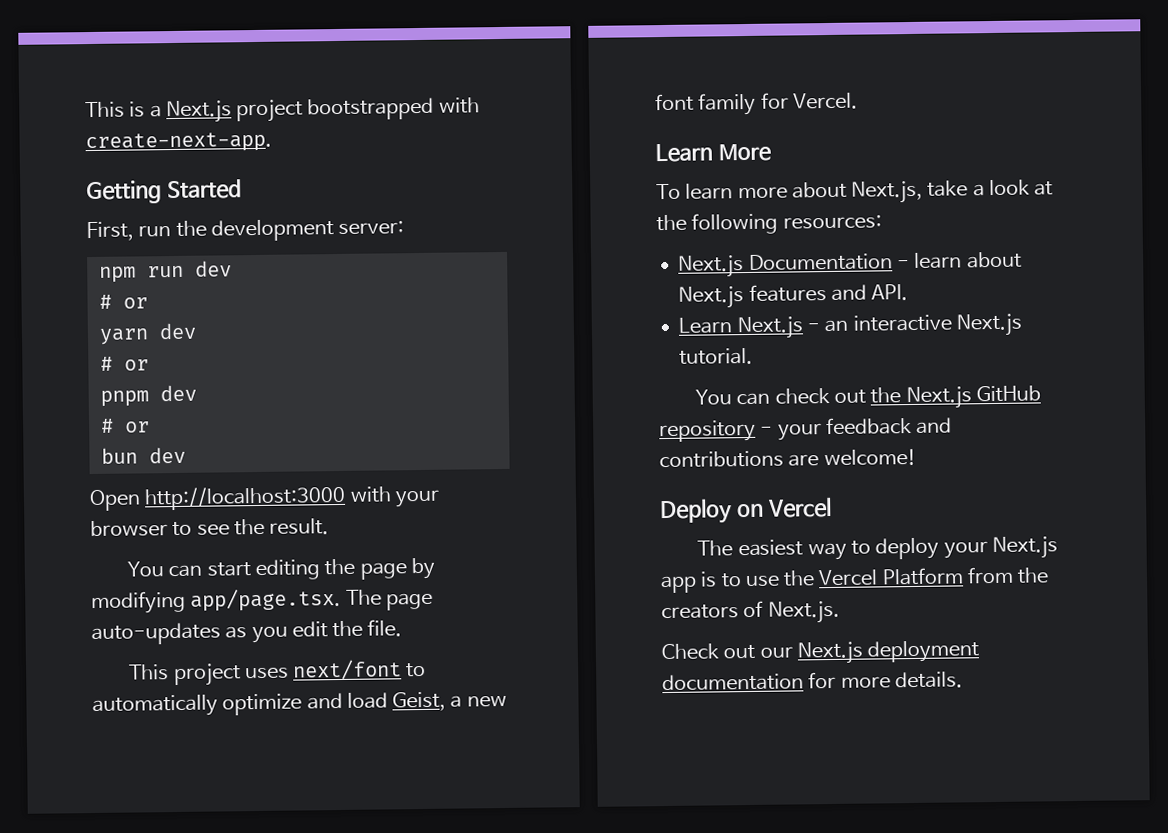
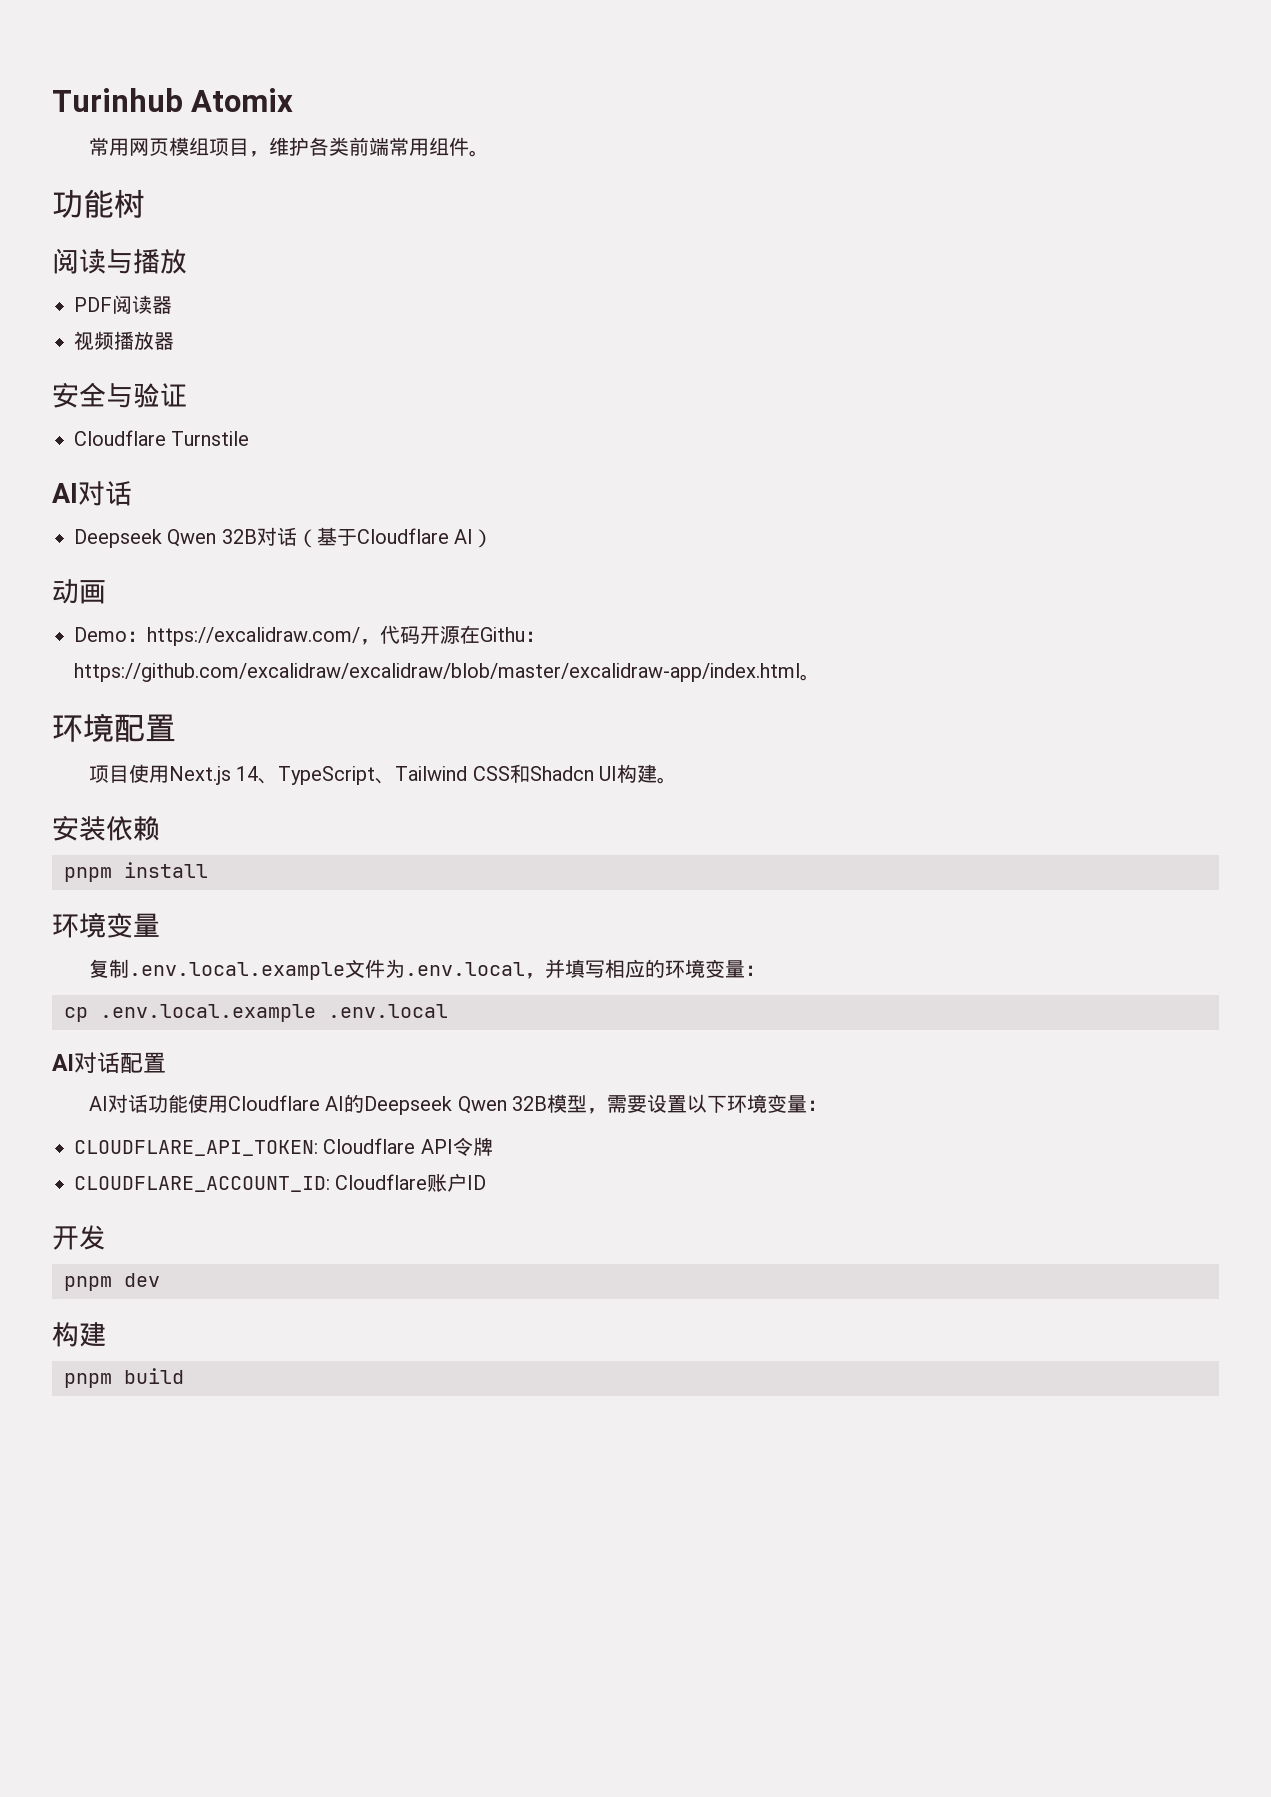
- This is a Next.js project bootstrapped with create-next-app.
- Getting Started
- First, run the development server:
- npm run dev
- # or
- yarn dev
- # or
+ Turinhub Atomix
+ 常用网页模组项目，维护各类前端常用组件。
+ 功能树
+ 阅读与播放
+ PDF阅读器
+ 视频播放器
+ 安全与验证
+ Cloudflare Turnstile
+ AI对话
+ Deepseek Qwen 32B对话（基于Cloudflare AI）
+ 动画
+ Demo：https://excalidraw.com/，代码开源在Githu：https://github.com/excalidraw/excalidraw/blob/master/excalidraw-app/index.html。
+ 环境配置
+ 项目使用Next.js 14、TypeScript、Tailwind CSS和Shadcn UI构建。
+ 安装依赖
+ pnpm install
+ 环境变量
+ 复制.env.local.example文件为.env.local，并填写相应的环境变量：
+ cp .env.local.example .env.local
+ AI对话配置
+ AI对话功能使用Cloudflare AI的Deepseek Qwen 32B模型，需要设置以下环境变量：
+ CLOUDFLARE_API_TOKEN: Cloudflare API令牌
+ CLOUDFLARE_ACCOUNT_ID: Cloudflare账户ID
+ 开发
  pnpm dev
- # or
- bun dev
- Open http://localhost:3000 with your browser to see the result.
- You can start editing the page by modifying app/page.tsx. The page auto-updates as you edit the file.
- This project uses next/font to automatically optimize and load Geist, a new font family for Vercel.
- Learn More
- To learn more about Next.js, take a look at the following resources:
- Next.js Documentation - learn about Next.js features and API.
- Learn Next.js - an interactive Next.js tutorial.
- You can check out the Next.js GitHub repository - your feedback and contributions are welcome!
- Deploy on Vercel
- The easiest way to deploy your Next.js app is to use the Vercel Platform from the creators of Next.js.
- Check out our Next.js deployment documentation for more details.
+ 构建
+ pnpm build

